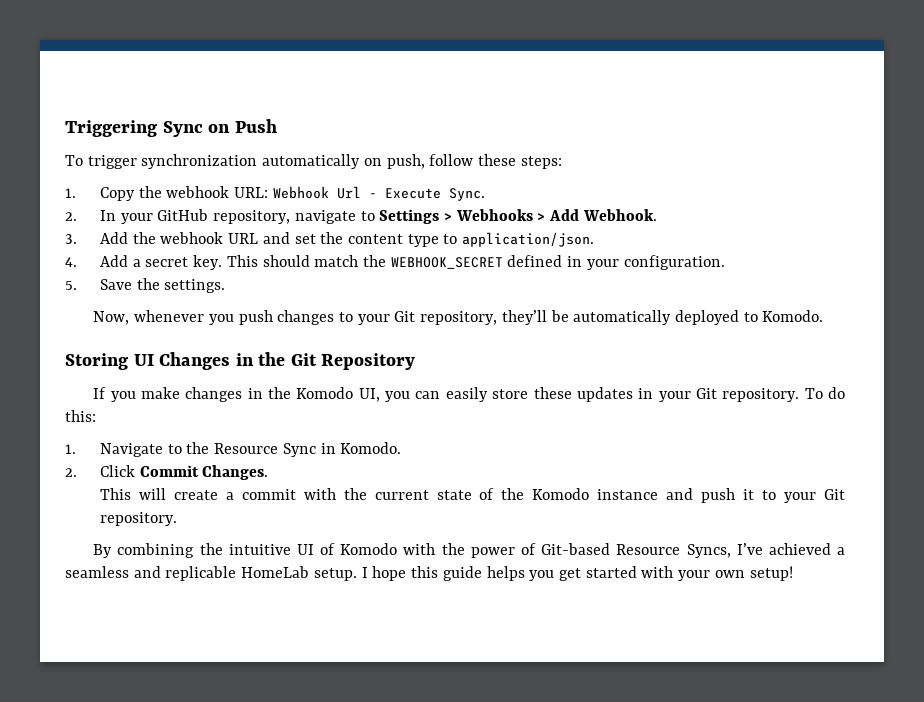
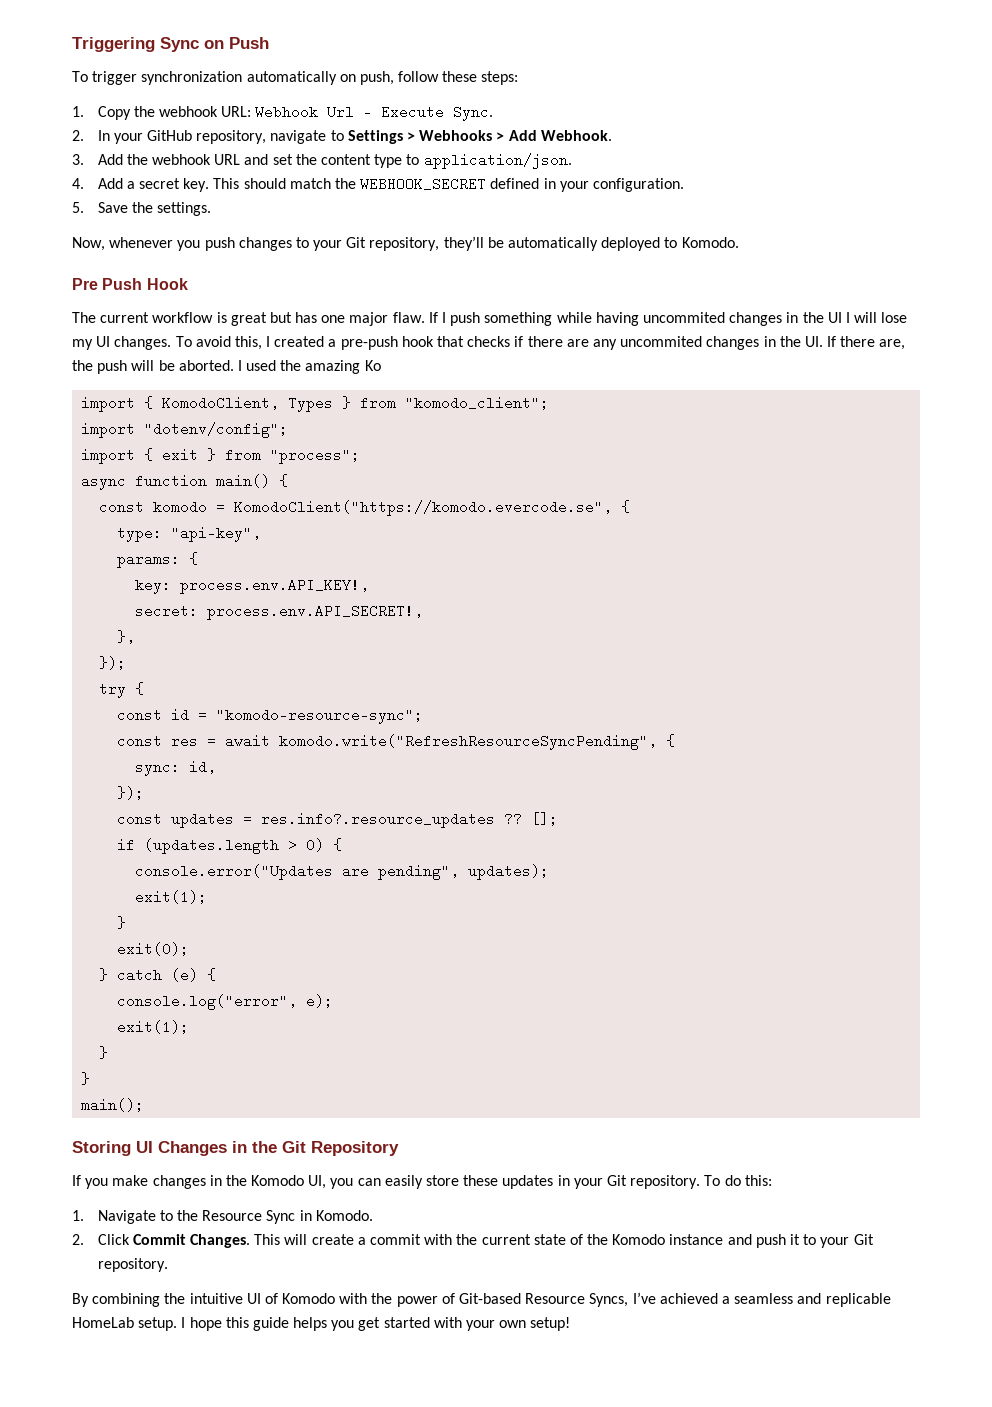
+ Pre Push Hook
+ The current workflow is great but has one major flaw. If I push something while having uncommited changes in the UI I will lose my UI changes. To avoid this, I created a pre-push hook that checks if there are any uncommited changes in the UI. If there are, the push will be aborted. I used the amazing Ko
+ import { KomodoClient, Types } from "komodo_client";
+ import "dotenv/config";
+ import { exit } from "process";
+ async function main() {
+ const komodo = KomodoClient("https://komodo.evercode.se", {
+ type: "api-key",
+ params: {
+ key: process.env.API_KEY!,
+ secret: process.env.API_SECRET!,
+ },
+ });
+ try {
+ const id = "komodo-resource-sync";
+ const res = await komodo.write("RefreshResourceSyncPending", {
+ sync: id,
+ });
+ const updates = res.info?.resource_updates ?? [];
+ if (updates.length > 0) {
+ console.error("Updates are pending", updates);
+ exit(1);
+ }
+ exit(0);
+ } catch (e) {
+ console.log("error", e);
+ exit(1);
+ }
+ }
+ main();
- 2. Click Commit Changes.
- This will create a commit with the current state of the Komodo instance and push it to your Git repository.
+ 2. Click Commit Changes. This will create a commit with the current state of the Komodo instance and push it to your Git repository.

